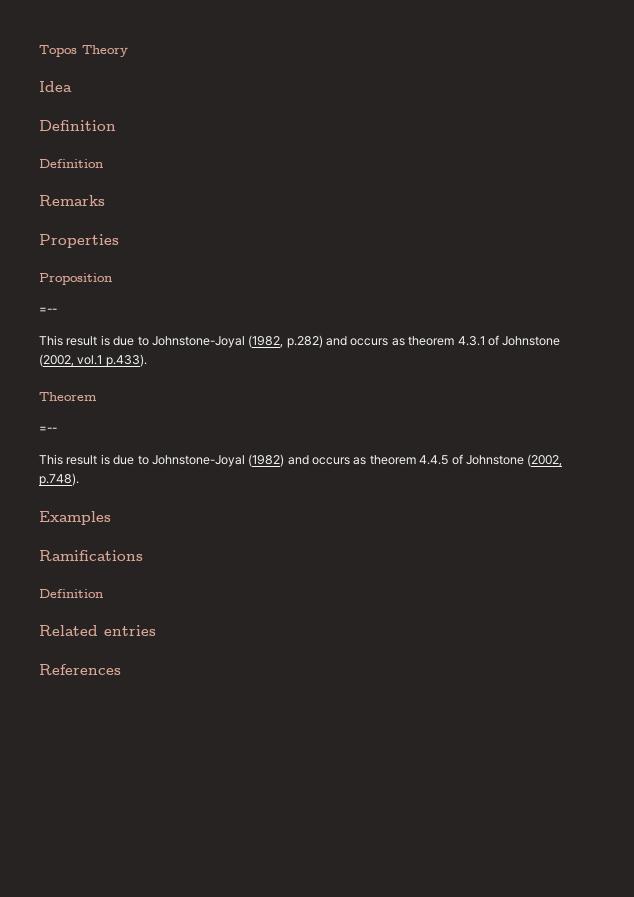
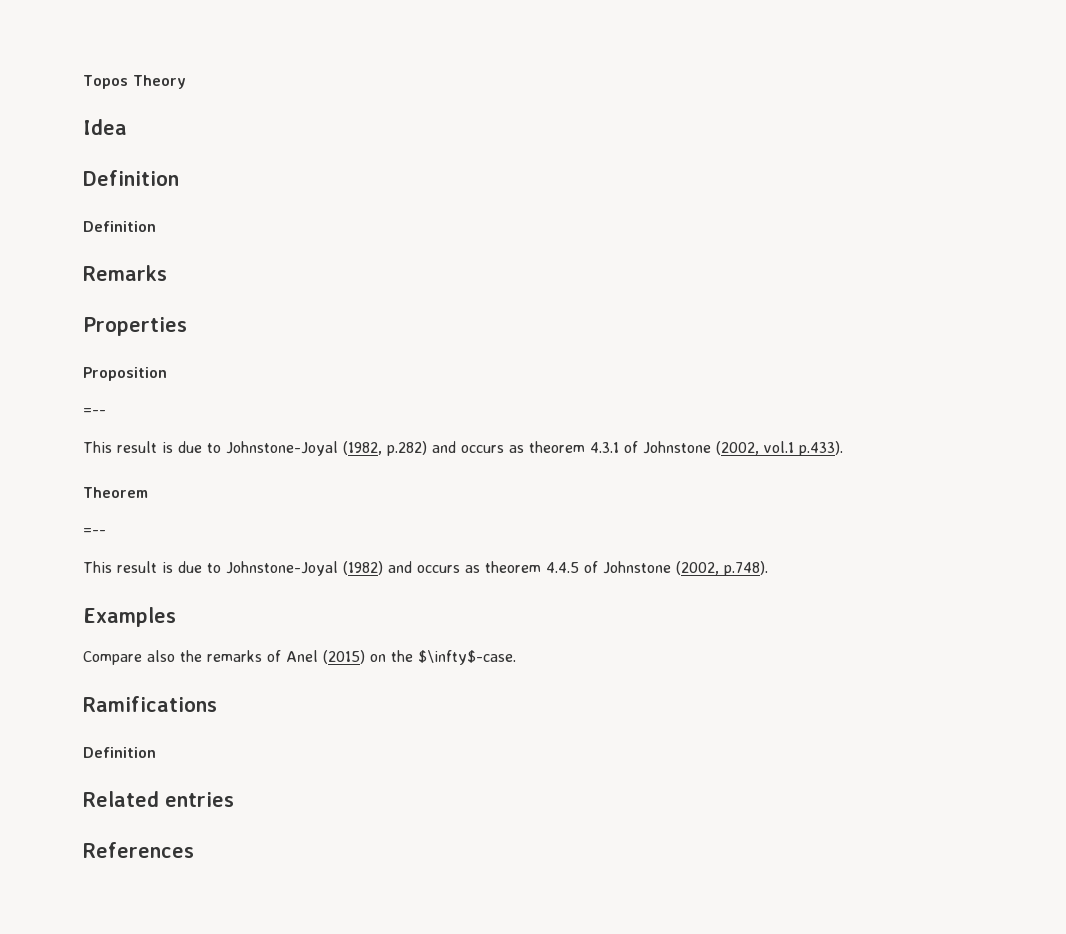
+ Compare also the remarks of Anel (2015) on the $\infty$-case.

